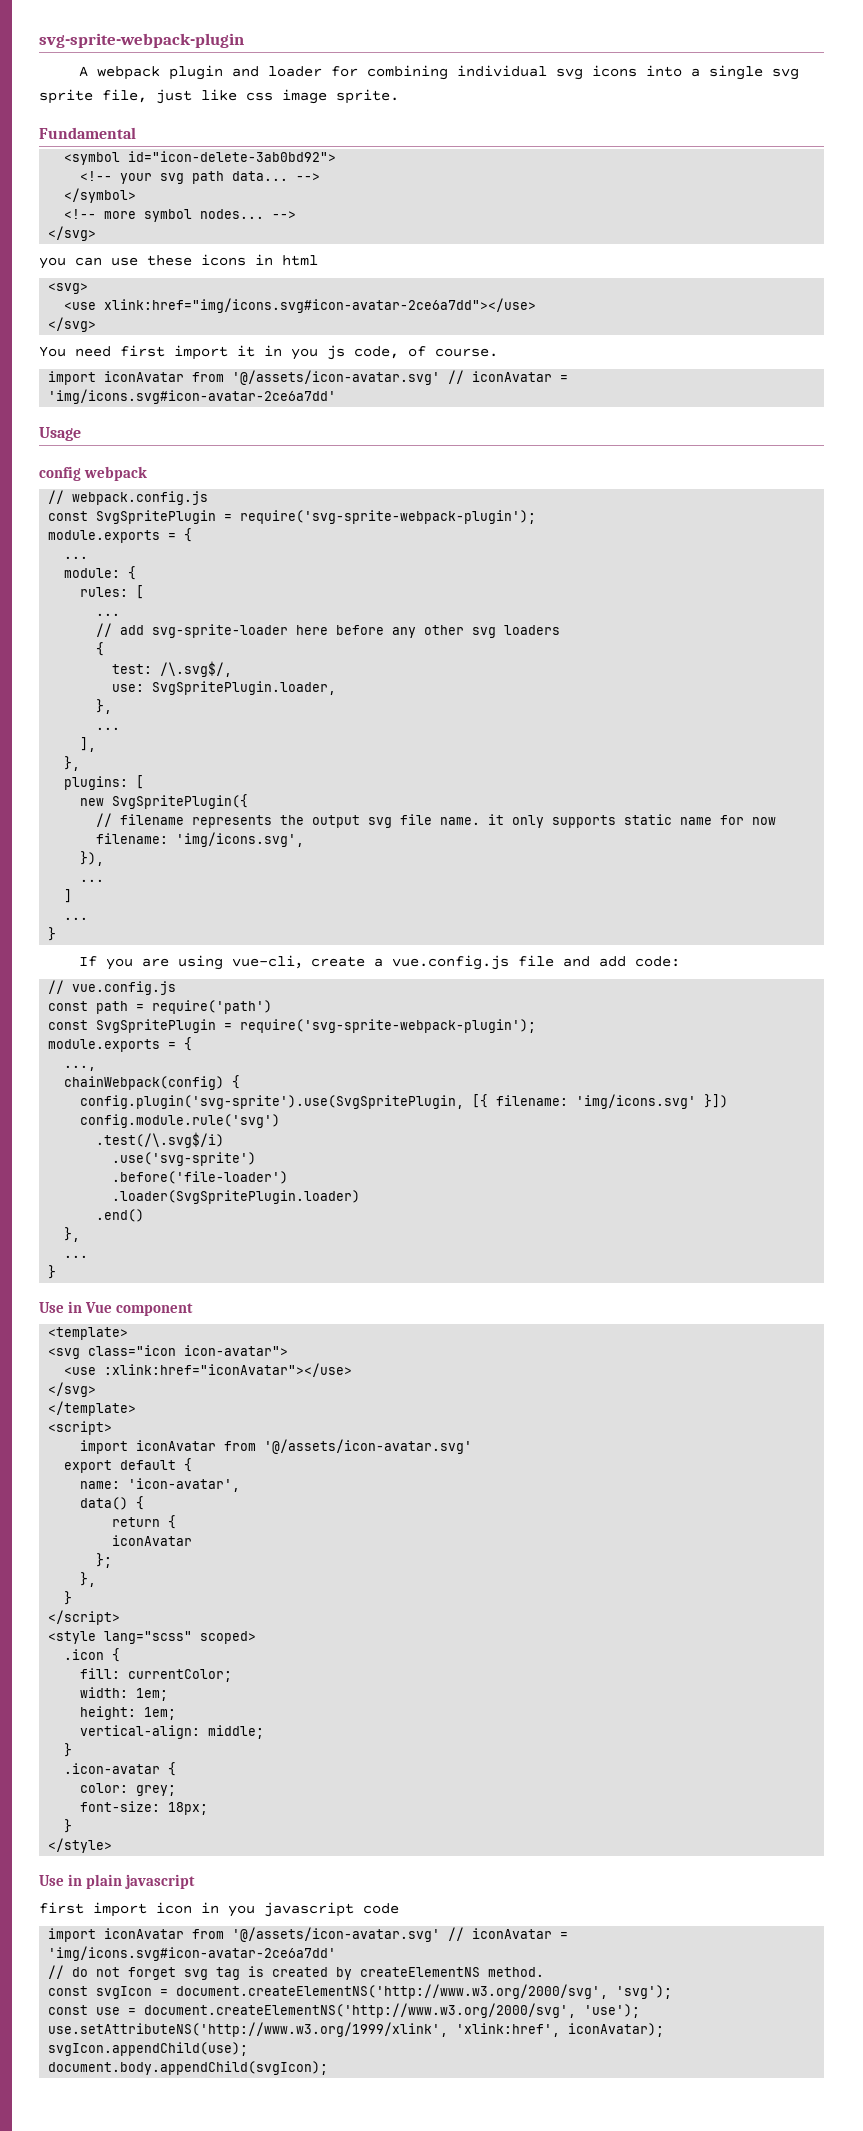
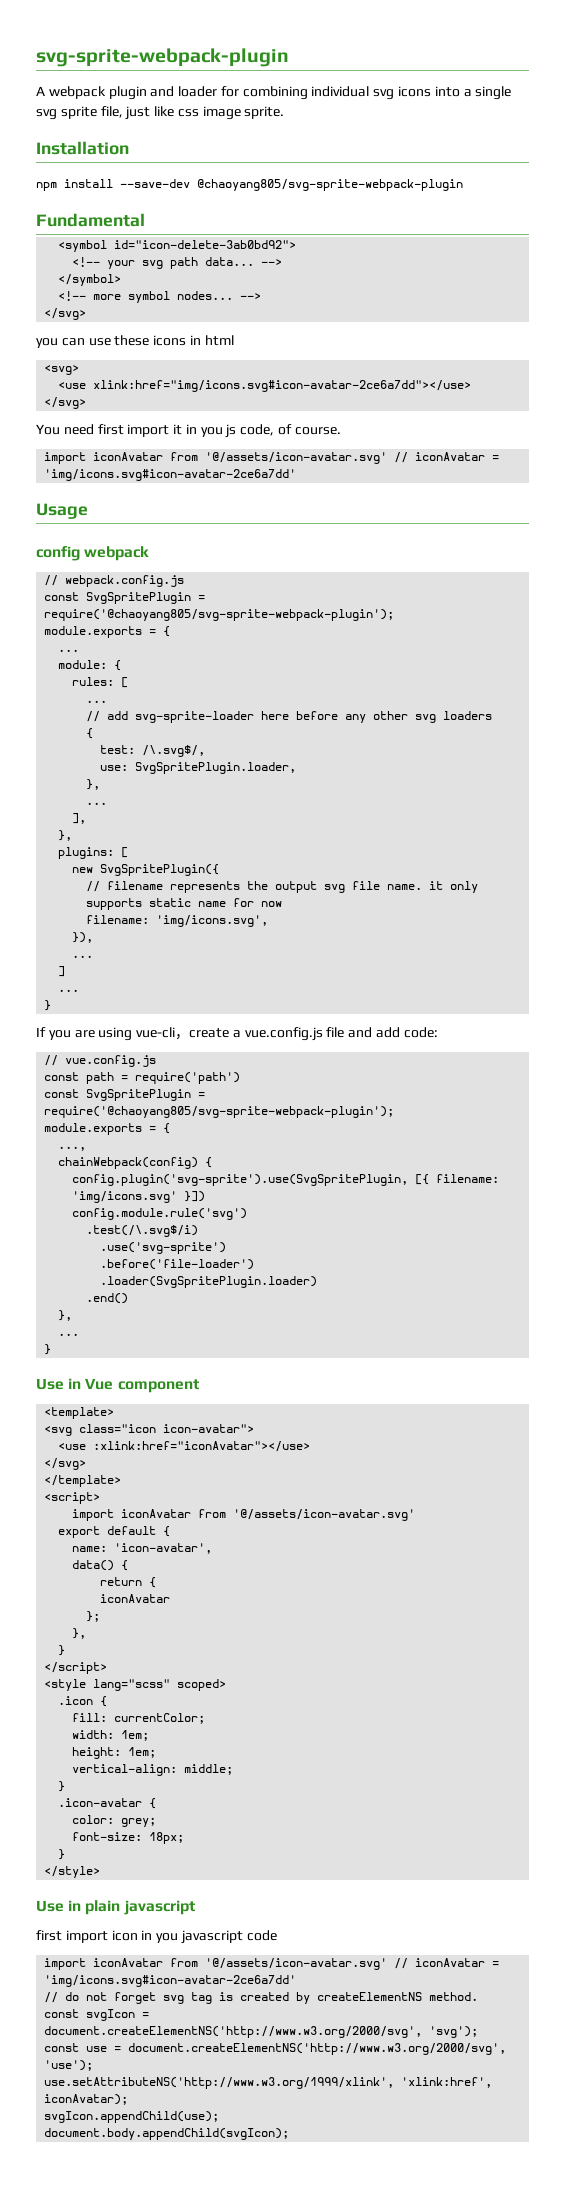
+ Installation
+ npm install --save-dev @chaoyang805/svg-sprite-webpack-plugin
  // webpack.config.js
- const SvgSpritePlugin = require('svg-sprite-webpack-plugin');
+ const SvgSpritePlugin = require('@chaoyang805/svg-sprite-webpack-plugin');
  const path = require('path')
- const SvgSpritePlugin = require('svg-sprite-webpack-plugin');
+ const SvgSpritePlugin = require('@chaoyang805/svg-sprite-webpack-plugin');

